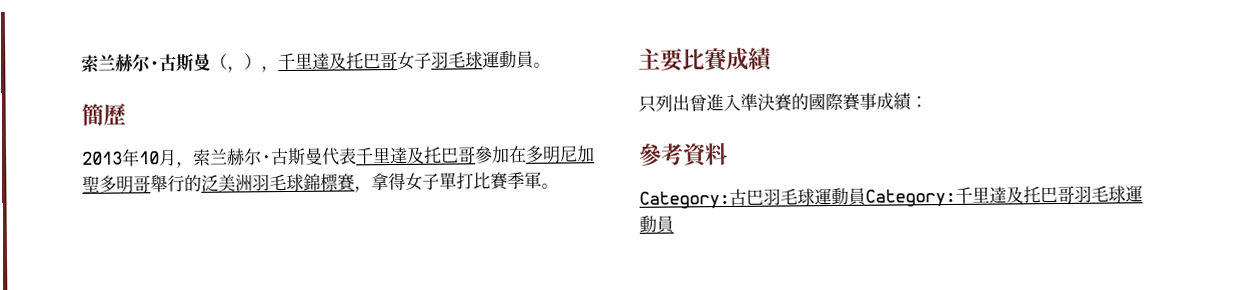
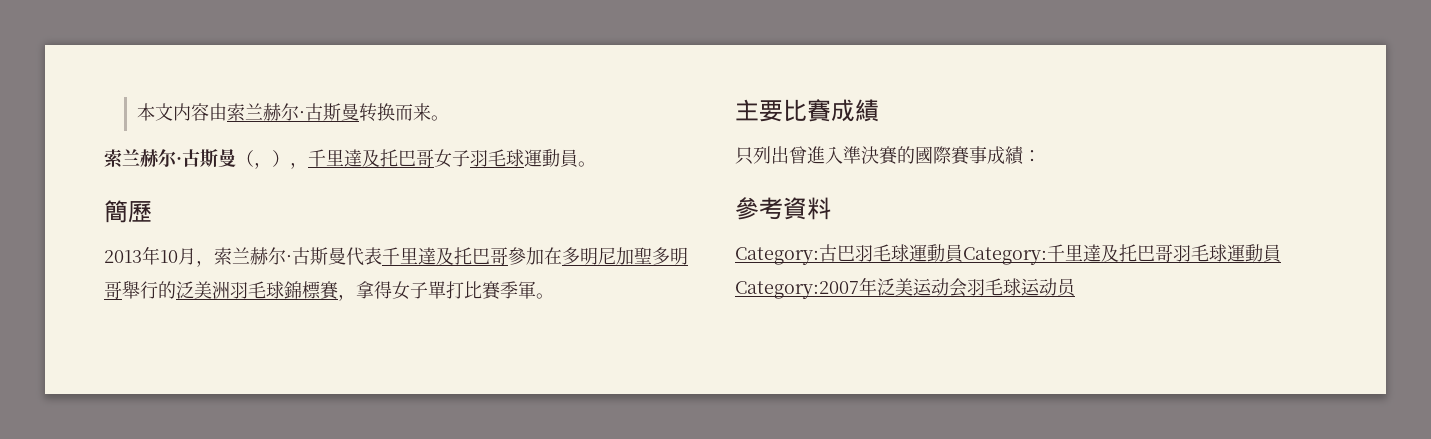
+ 本文内容由索兰赫尔·古斯曼转换而来。
- Category:古巴羽毛球運動員Category:千里達及托巴哥羽毛球運動員
+ Category:古巴羽毛球運動員Category:千里達及托巴哥羽毛球運動員Category:2007年泛美运动会羽毛球运动员

